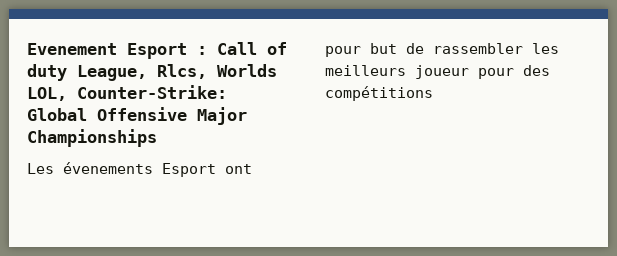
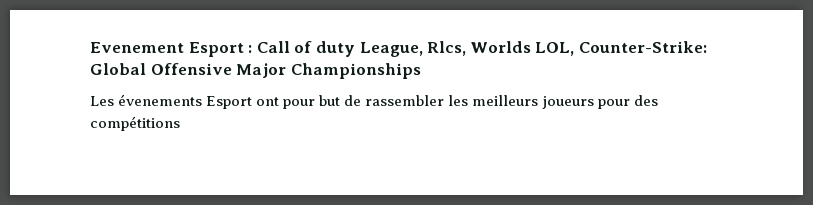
- Les évenements Esport ont pour but de rassembler les meilleurs joueur pour des compétitions
+ Les évenements Esport ont pour but de rassembler les meilleurs joueurs pour des compétitions

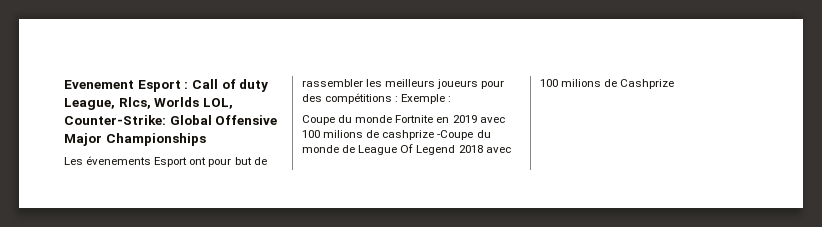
- Les évenements Esport ont pour but de rassembler les meilleurs joueurs pour des compétitions
+ Les évenements Esport ont pour but de rassembler les meilleurs joueurs pour des compétitions : Exemple :
+ Coupe du monde Fortnite en 2019 avec 100 milions de cashprize -Coupe du monde de League Of Legend 2018 avec 100 milions de Cashprize

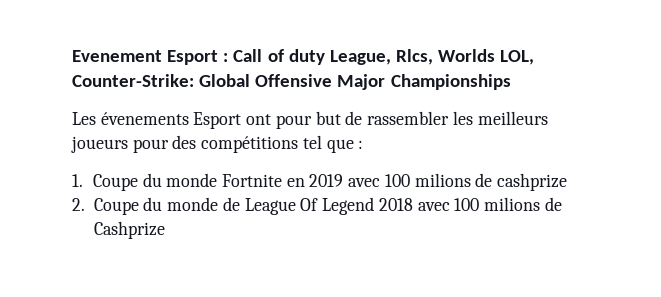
- Les évenements Esport ont pour but de rassembler les meilleurs joueurs pour des compétitions : Exemple :
+ Les évenements Esport ont pour but de rassembler les meilleurs joueurs pour des compétitions tel que :
- Coupe du monde Fortnite en 2019 avec 100 milions de cashprize -Coupe du monde de League Of Legend 2018 avec 100 milions de Cashprize
+ 1. Coupe du monde Fortnite en 2019 avec 100 milions de cashprize
+ 2. Coupe du monde de League Of Legend 2018 avec 100 milions de Cashprize

